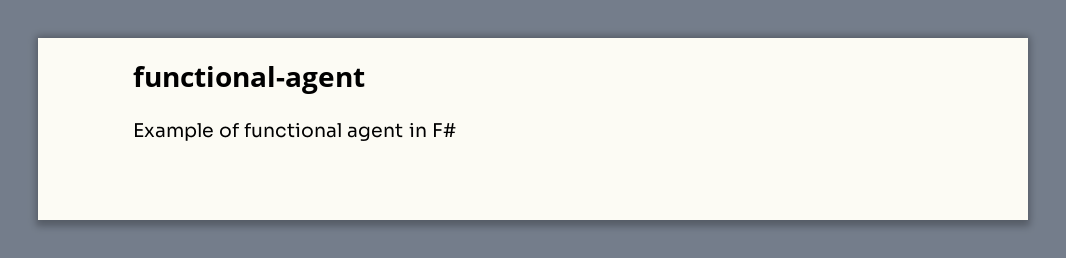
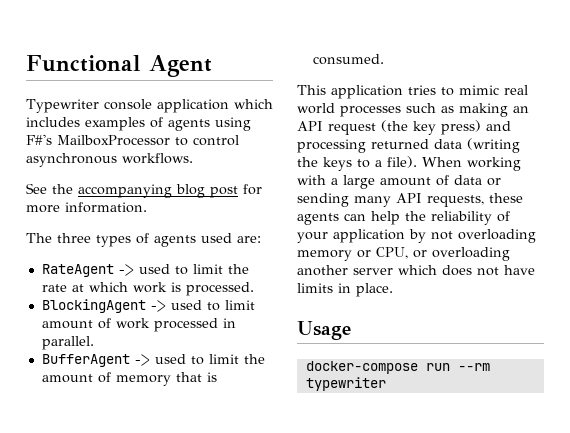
- functional-agent
- Example of functional agent in F#
+ Functional Agent
+ Typewriter console application which includes examples of agents using F#'s MailboxProcessor to control asynchronous workflows.
+ See the accompanying blog post for more information.
+ The three types of agents used are:
+ RateAgent -> used to limit the rate at which work is processed.
+ BlockingAgent -> used to limit amount of work processed in parallel.
+ BufferAgent -> used to limit the amount of memory that is consumed.
+ This application tries to mimic real world processes such as making an API request (the key press) and processing returned data (writing the keys to a file). When working with a large amount of data or sending many API requests, these agents can help the reliability of your application by not overloading memory or CPU, or overloading another server which does not have limits in place.
+ Usage
+ docker-compose run --rm typewriter

